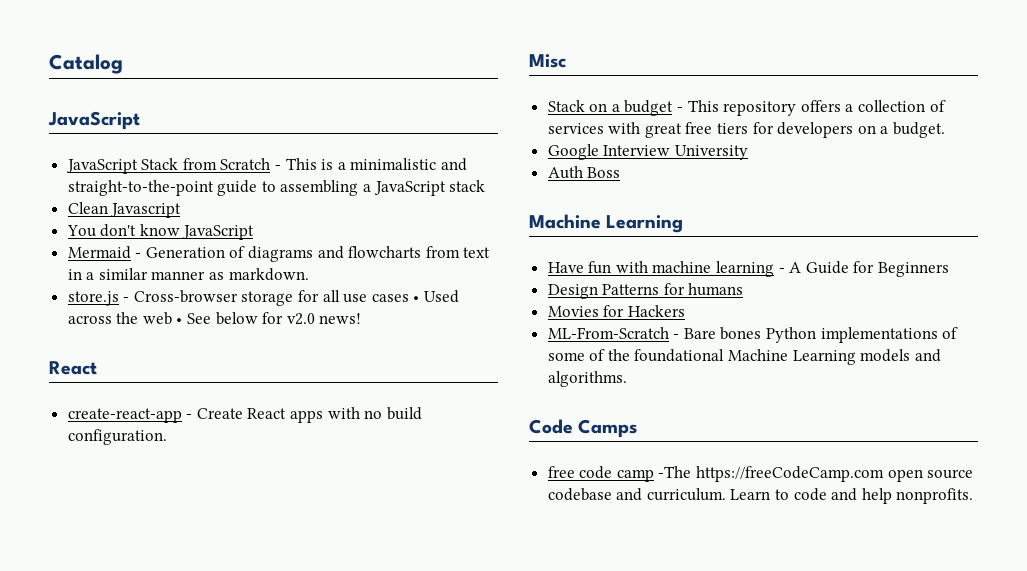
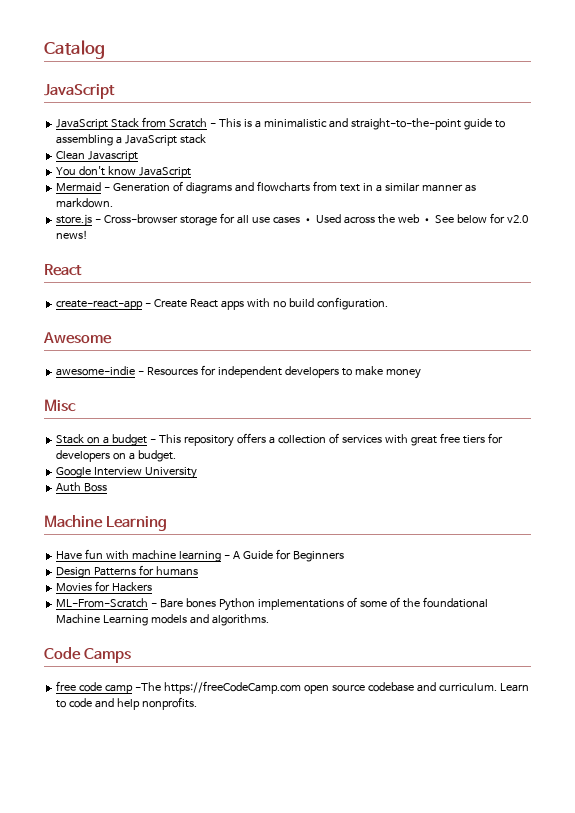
+ Awesome
+ awesome-indie - Resources for independent developers to make money

